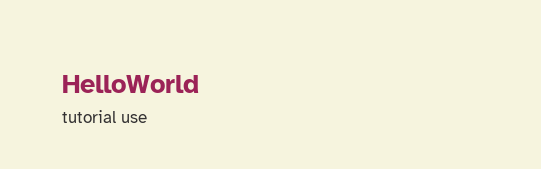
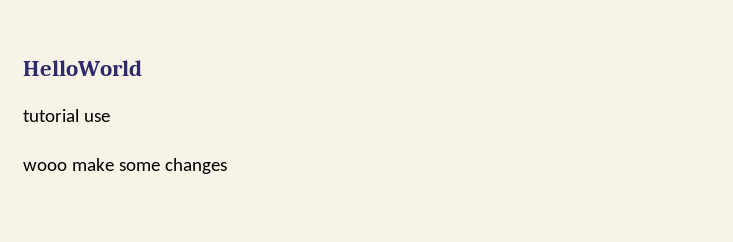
+ wooo make some changes

